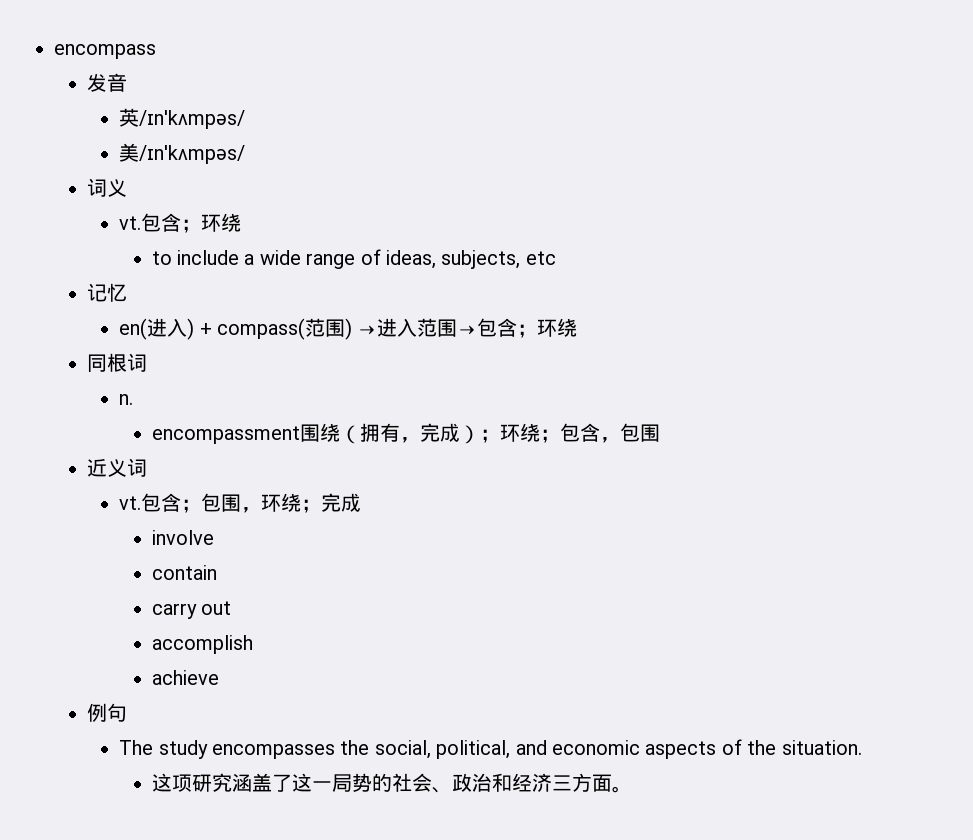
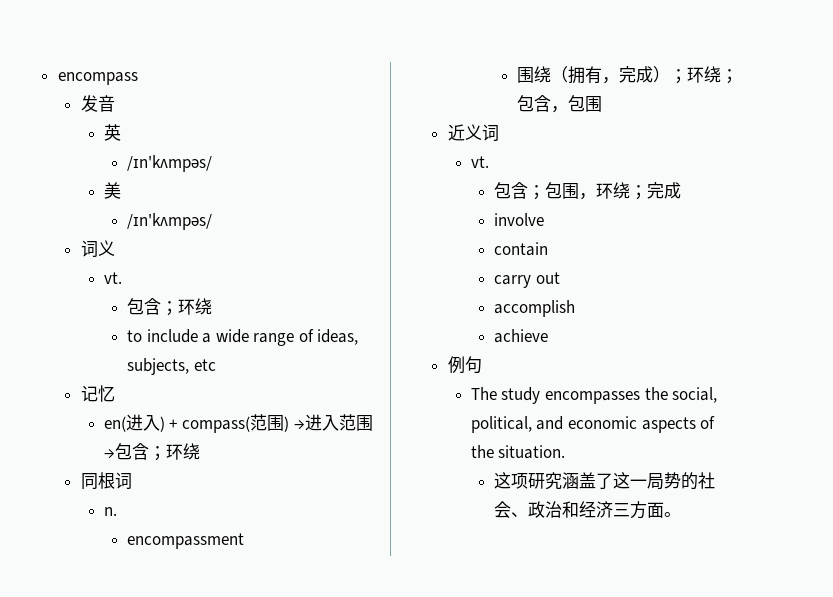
- 英/ɪn'kʌmpəs/
+ 英
+ /ɪn'kʌmpəs/
- 美/ɪn'kʌmpəs/
+ 美
+ /ɪn'kʌmpəs/
  词义
- vt.包含；环绕
+ vt.
+ 包含；环绕
- encompassment围绕（拥有，完成）；环绕；包含，包围
+ encompassment
+ 围绕（拥有，完成）；环绕；包含，包围
  近义词
- vt.包含；包围，环绕；完成
+ vt.
+ 包含；包围，环绕；完成

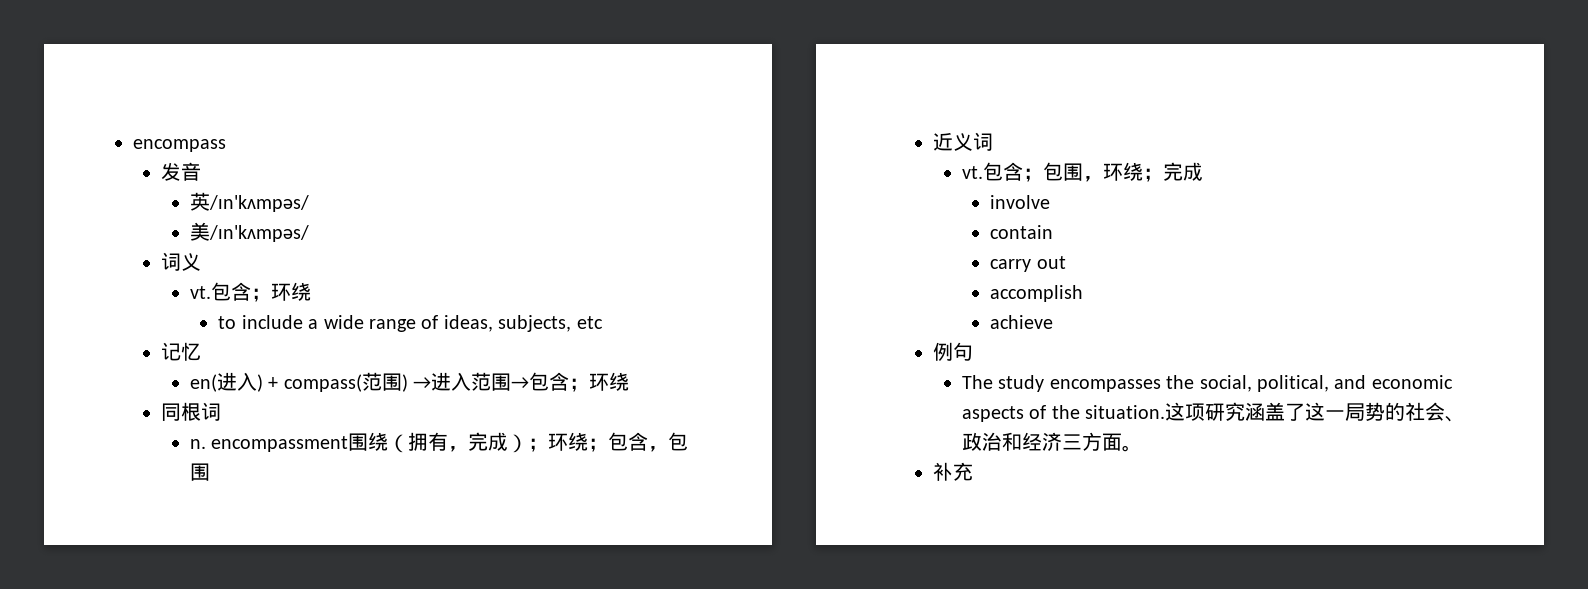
- 英
- /ɪn'kʌmpəs/
+ 英/ɪn'kʌmpəs/
- 美
- /ɪn'kʌmpəs/
+ 美/ɪn'kʌmpəs/
  词义
- vt.
- 包含；环绕
+ vt.包含；环绕
- n.
- encompassment
- 围绕（拥有，完成）；环绕；包含，包围
+ n. encompassment围绕（拥有，完成）；环绕；包含，包围
  近义词
- vt.
- 包含；包围，环绕；完成
+ vt.包含；包围，环绕；完成
- The study encompasses the social, political, and economic aspects of the situation.
- 这项研究涵盖了这一局势的社会、政治和经济三方面。
+ The study encompasses the social, political, and economic aspects of the situation.这项研究涵盖了这一局势的社会、政治和经济三方面。
+ 补充

